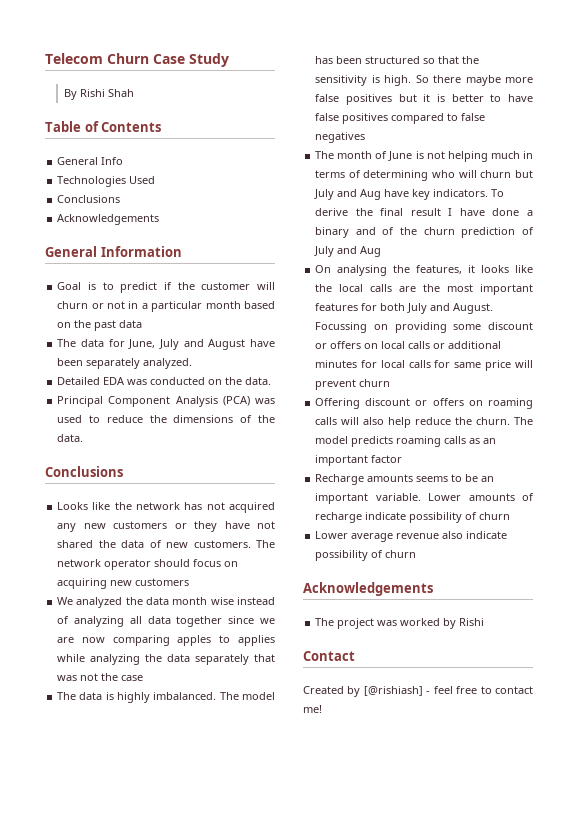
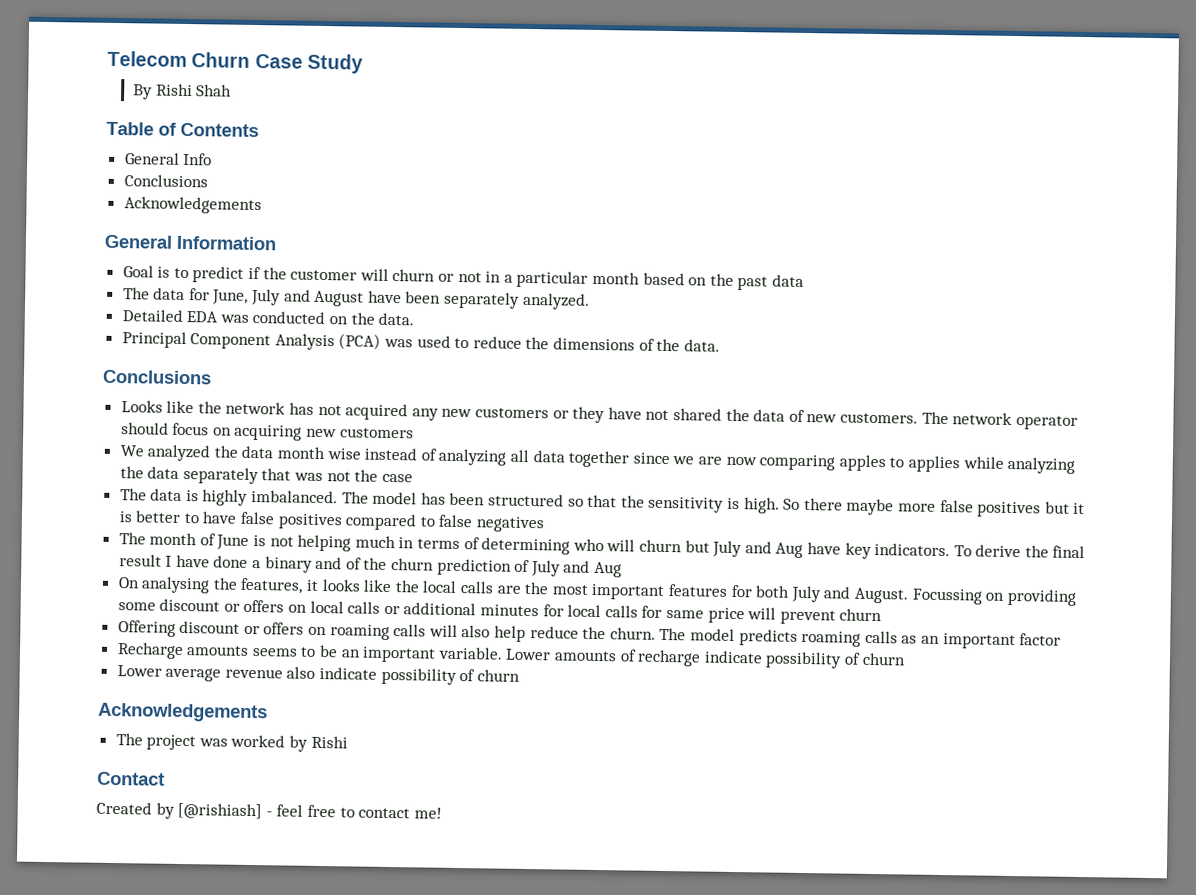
- Technologies Used

